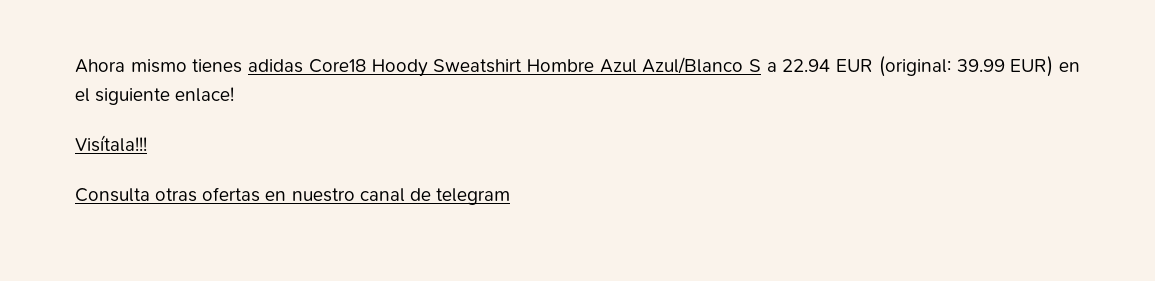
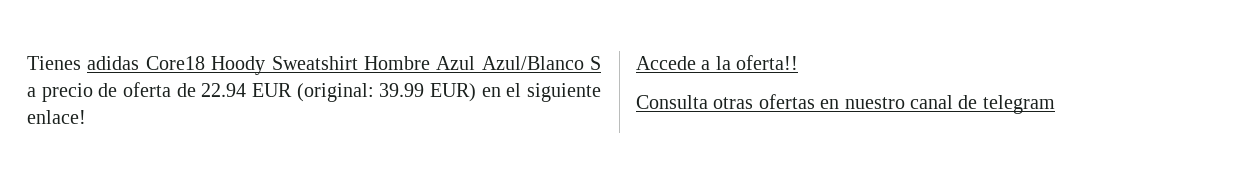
- Ahora mismo tienes adidas Core18 Hoody Sweatshirt Hombre Azul Azul/Blanco S a 22.94 EUR (original: 39.99 EUR) en el siguiente enlace!
+ Tienes adidas Core18 Hoody Sweatshirt Hombre Azul Azul/Blanco S a precio de oferta de 22.94 EUR (original: 39.99 EUR) en el siguiente enlace!
- Visítala!!!
+ Accede a la oferta!!

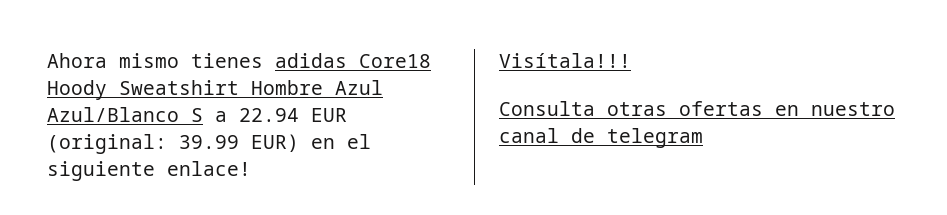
- Tienes adidas Core18 Hoody Sweatshirt Hombre Azul Azul/Blanco S a precio de oferta de 22.94 EUR (original: 39.99 EUR) en el siguiente enlace!
+ Ahora mismo tienes adidas Core18 Hoody Sweatshirt Hombre Azul Azul/Blanco S a 22.94 EUR (original: 39.99 EUR) en el siguiente enlace!
- Accede a la oferta!!
+ Visítala!!!

